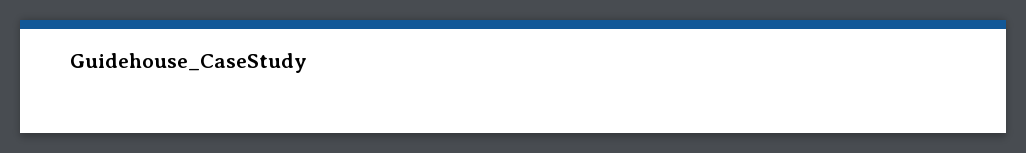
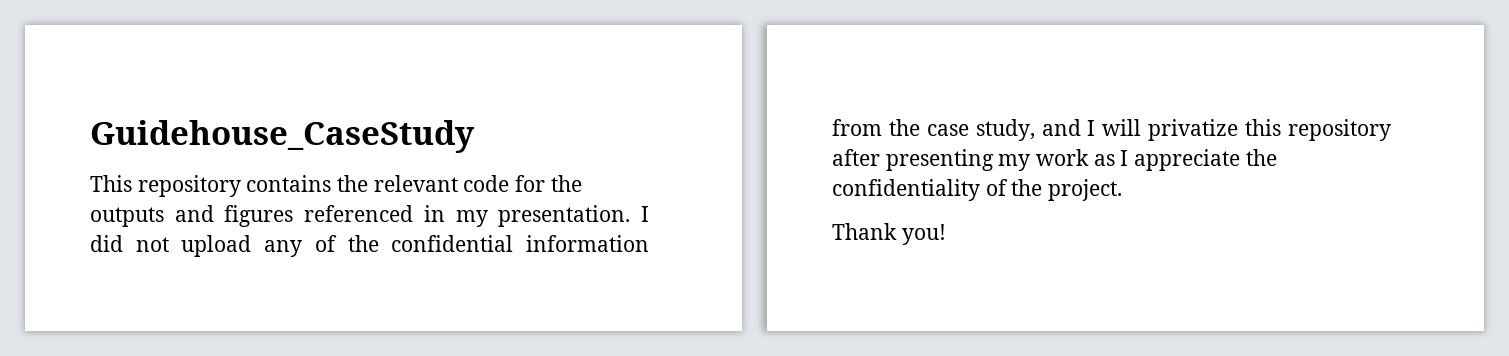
+ This repository contains the relevant code for the outputs and figures referenced in my presentation. I did not upload any of the confidential information from the case study, and I will privatize this repository after presenting my work as I appreciate the confidentiality of the project.
+ Thank you!

